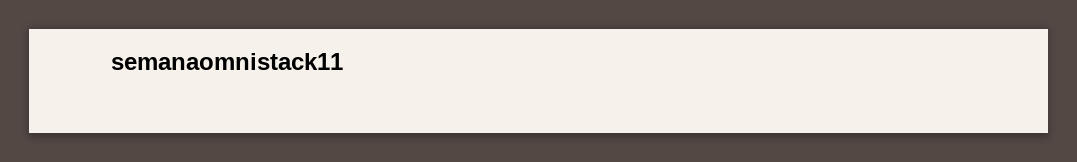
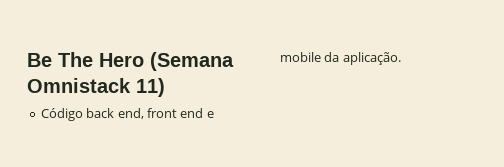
- semanaomnistack11
+ Be The Hero (Semana Omnistack 11)
+ Código back end, front end e mobile da aplicação.

